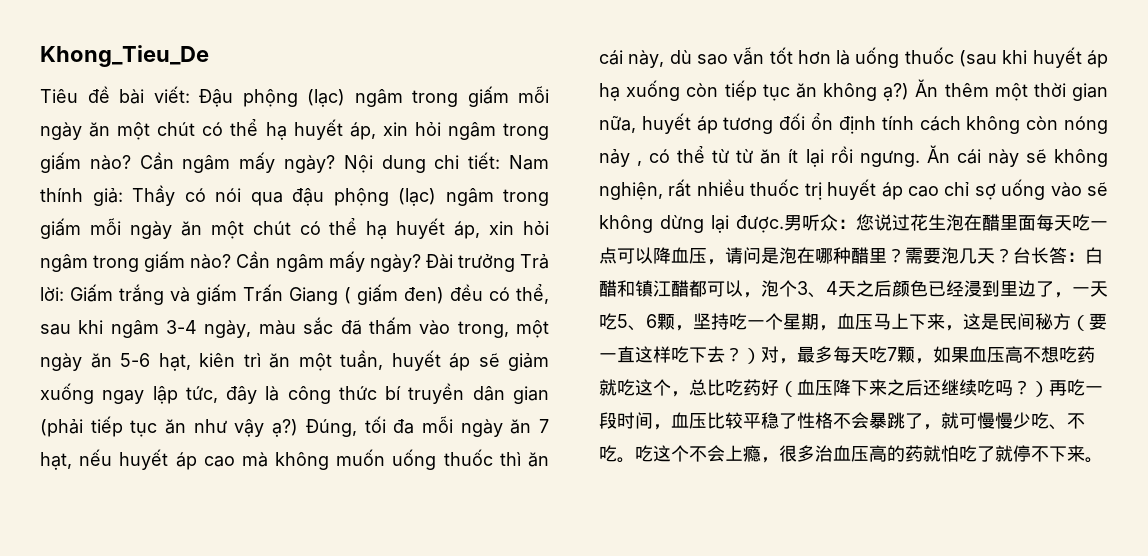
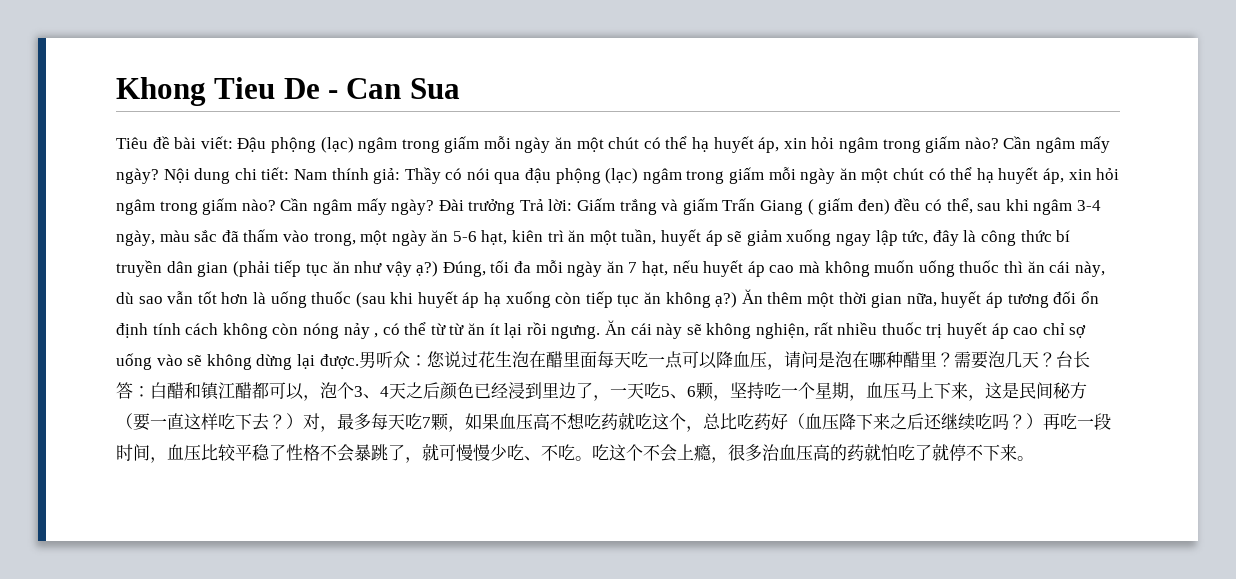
- Khong_Tieu_De
+ Khong Tieu De - Can Sua

